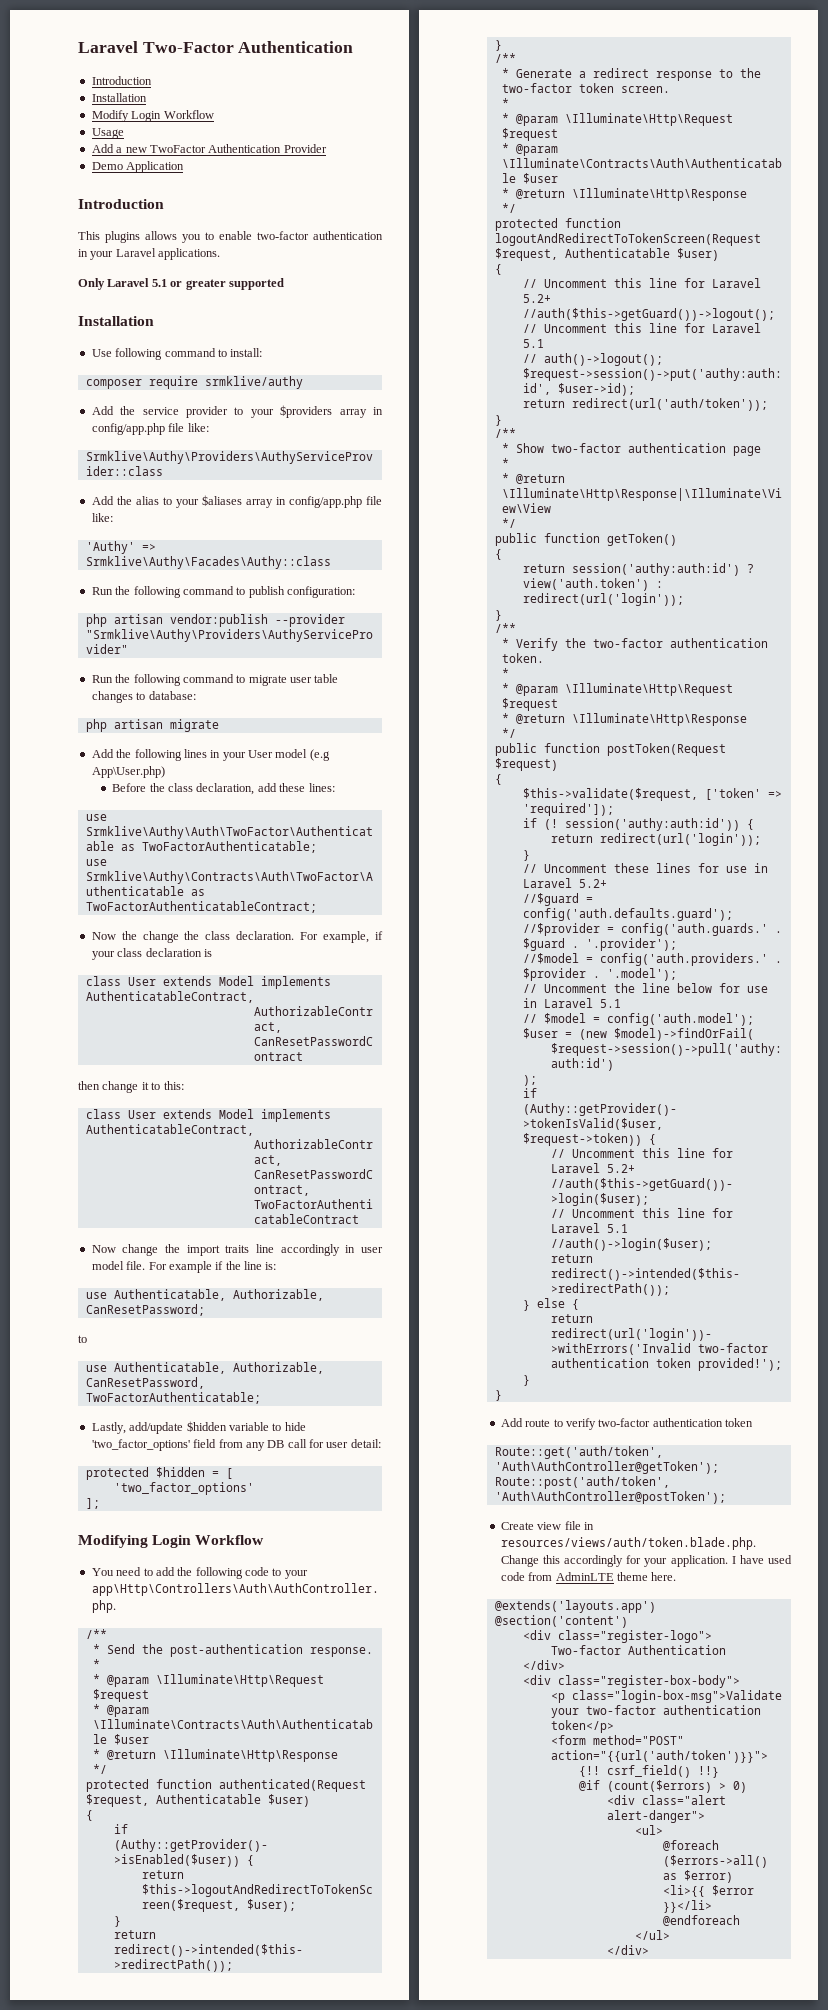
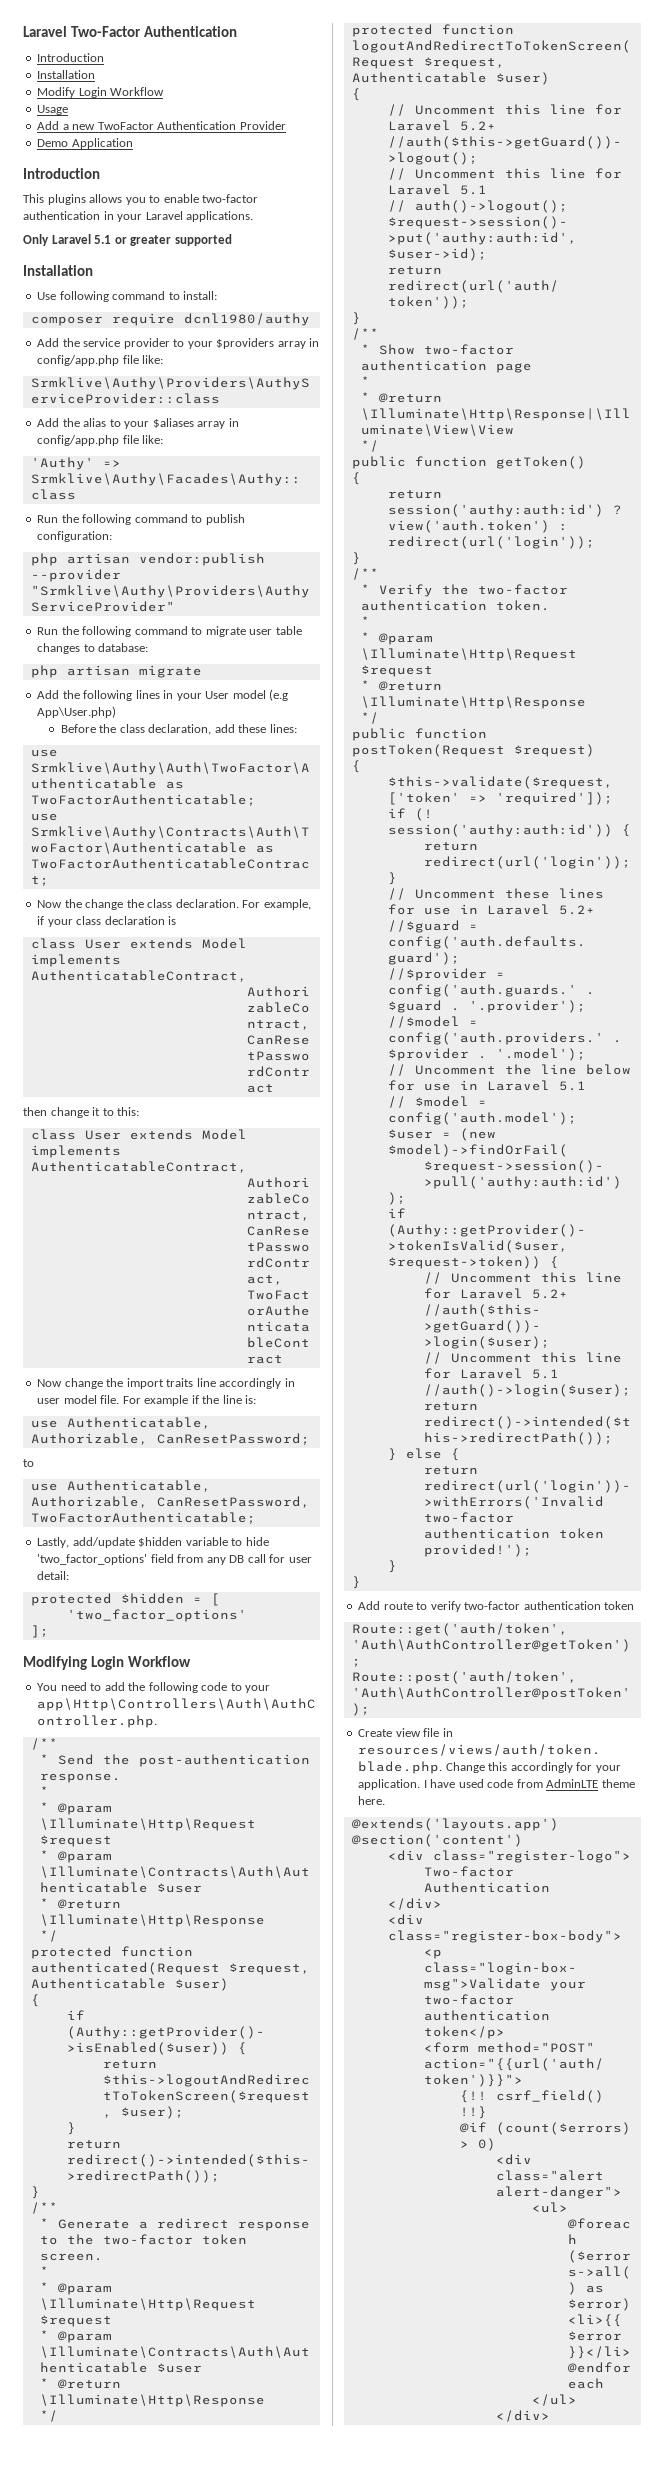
- composer require srmklive/authy
+ composer require dcnl1980/authy

